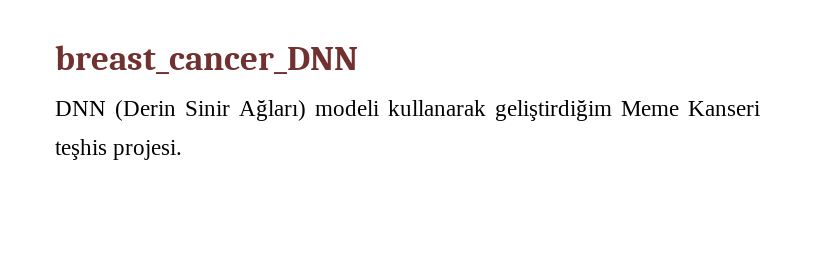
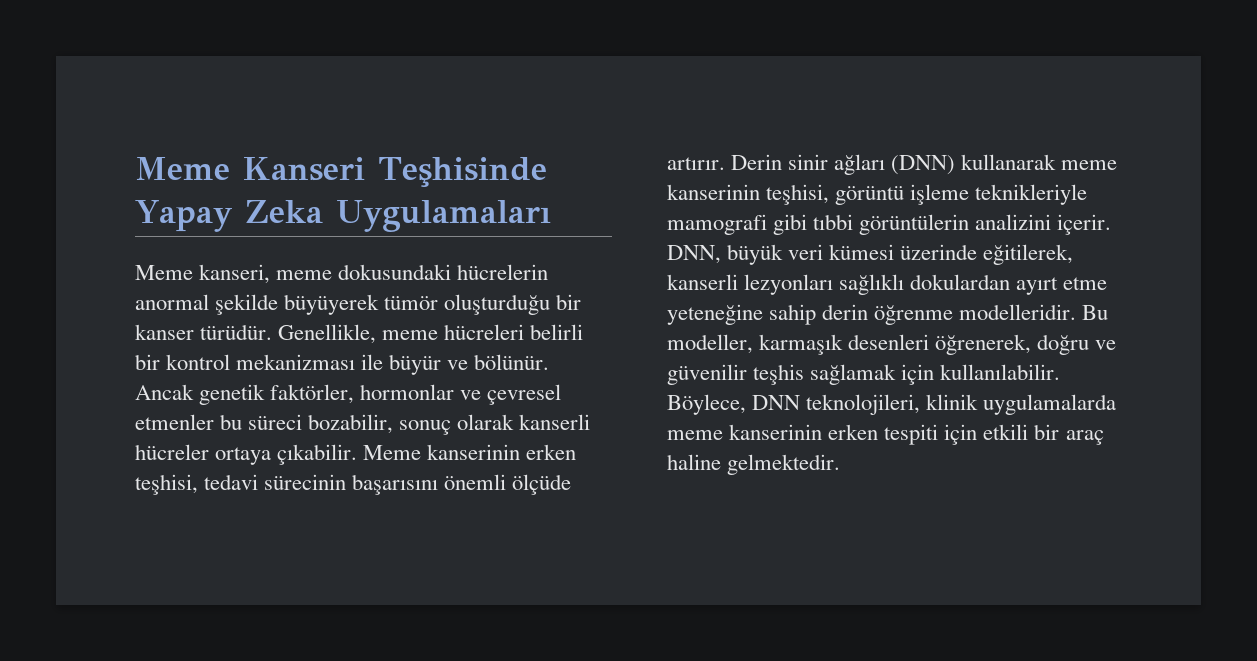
- breast_cancer_DNN
- DNN (Derin Sinir Ağları) modeli kullanarak geliştirdiğim Meme Kanseri teşhis projesi.
+ Meme Kanseri Teşhisinde Yapay Zeka Uygulamaları
+ Meme kanseri, meme dokusundaki hücrelerin anormal şekilde büyüyerek tümör oluşturduğu bir kanser türüdür. Genellikle, meme hücreleri belirli bir kontrol mekanizması ile büyür ve bölünür. Ancak genetik faktörler, hormonlar ve çevresel etmenler bu süreci bozabilir, sonuç olarak kanserli hücreler ortaya çıkabilir. Meme kanserinin erken teşhisi, tedavi sürecinin başarısını önemli ölçüde artırır. Derin sinir ağları (DNN) kullanarak meme kanserinin teşhisi, görüntü işleme teknikleriyle mamografi gibi tıbbi görüntülerin analizini içerir. DNN, büyük veri kümesi üzerinde eğitilerek, kanserli lezyonları sağlıklı dokulardan ayırt etme yeteneğine sahip derin öğrenme modelleridir. Bu modeller, karmaşık desenleri öğrenerek, doğru ve güvenilir teşhis sağlamak için kullanılabilir. Böylece, DNN teknolojileri, klinik uygulamalarda meme kanserinin erken tespiti için etkili bir araç haline gelmektedir.

